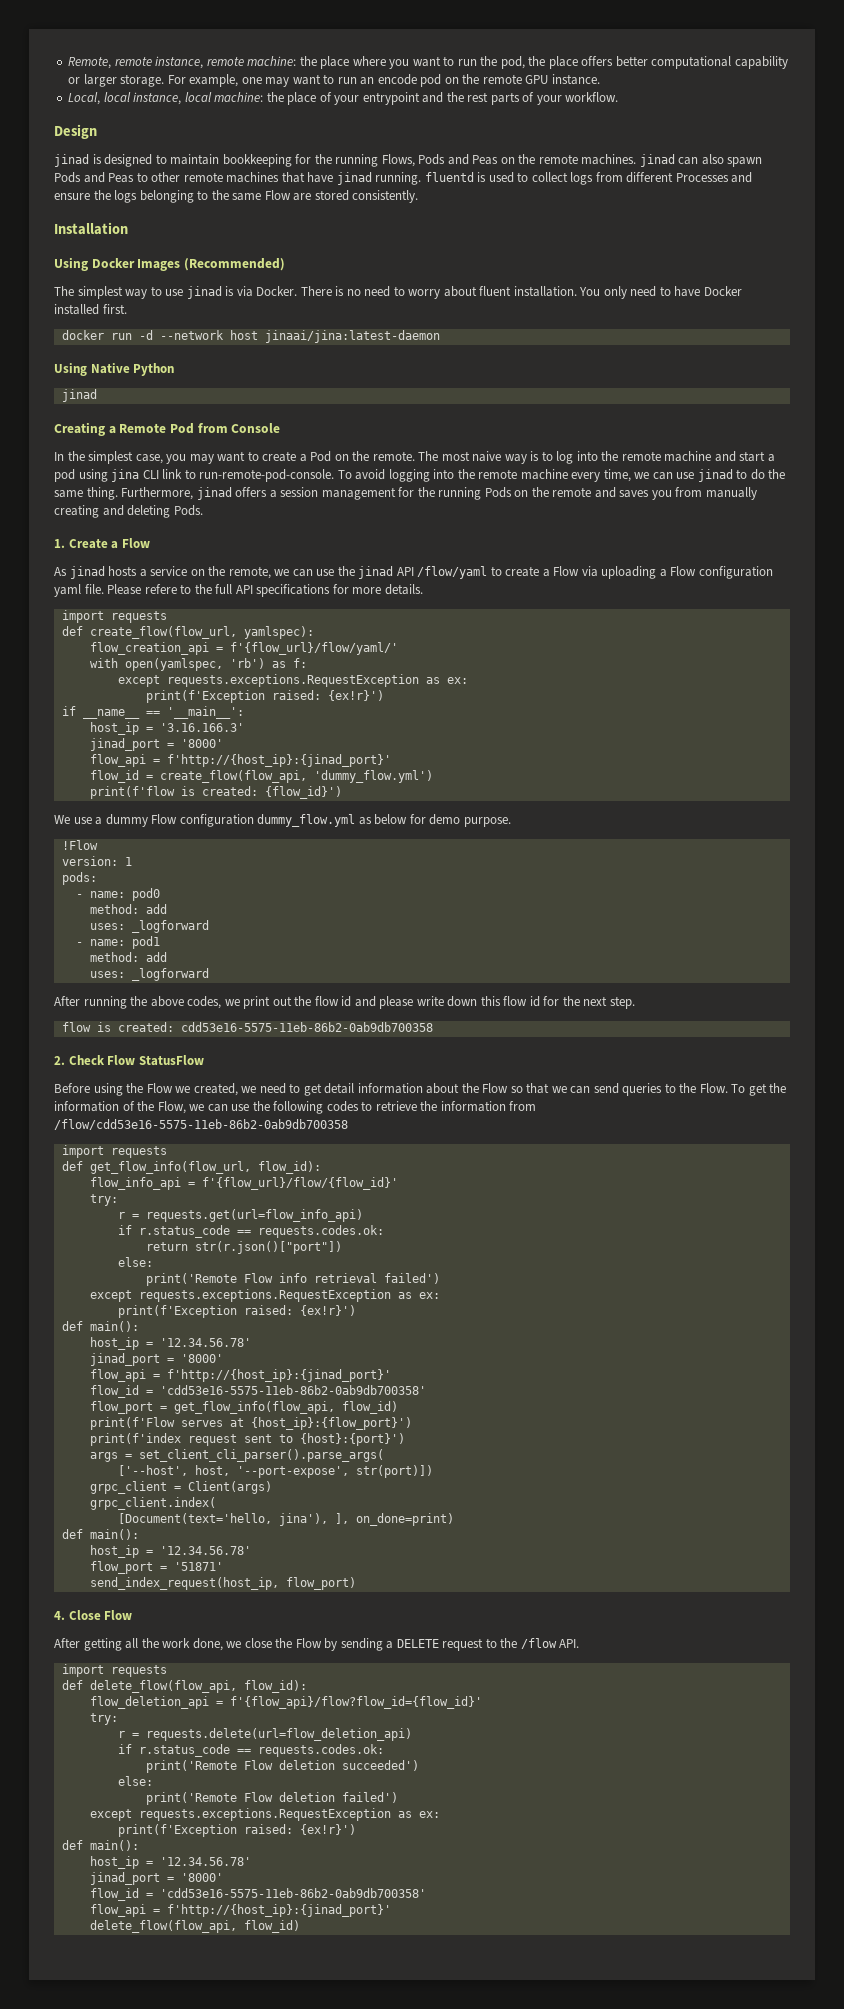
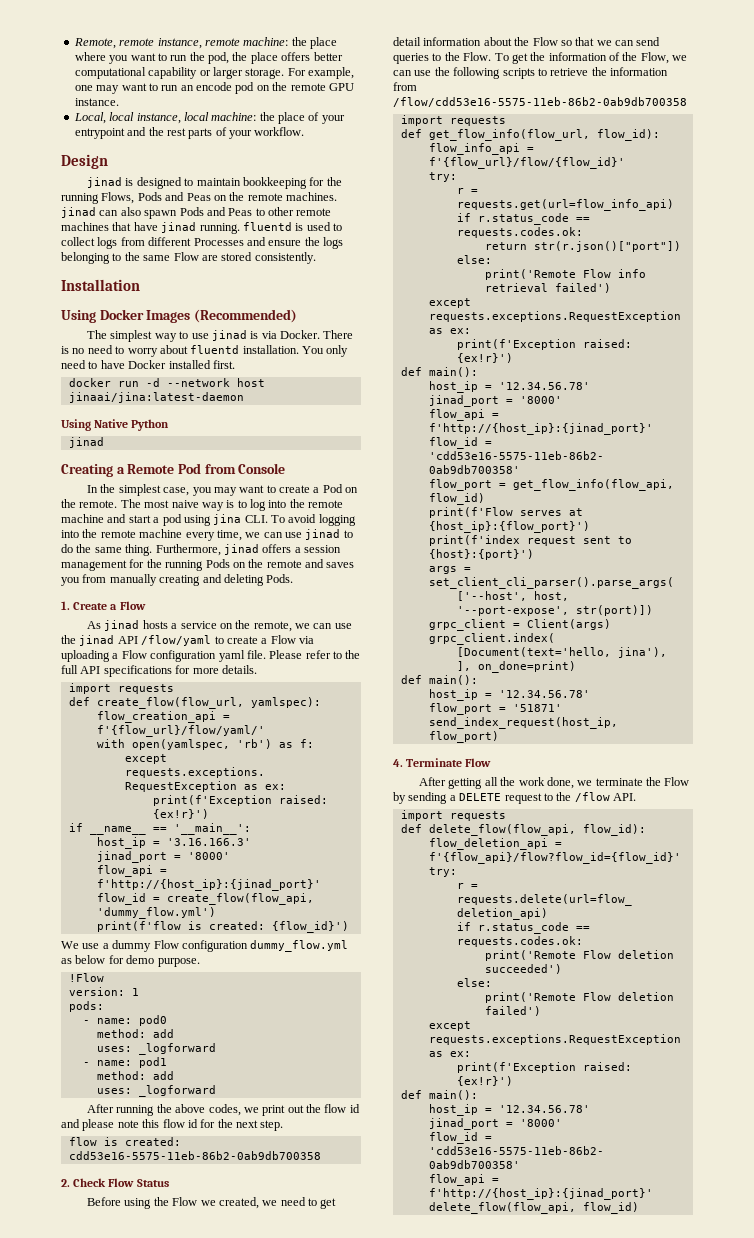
- There is no need to worry about fluent installation.
+ There is no need to worry about fluentd installation.
- The most naive way is to log into the remote machine and start a pod using jina CLI link to run-remote-pod-console. To avoid logging into the remote machine every time, we can use jinad to do the same thing.
+ The most naive way is to log into the remote machine and start a pod using jina CLI. To avoid logging into the remote machine every time, we can use jinad to do the same thing.
- Please refere to the full API specifications for more details.
+ Please refer to the full API specifications for more details.
- After running the above codes, we print out the flow id and please write down this flow id for the next step.
+ After running the above codes, we print out the flow id and please note this flow id for the next step.
- 2. Check Flow StatusFlow
+ 2. Check Flow Status
- To get the information of the Flow, we can use the following codes to retrieve the information from /flow/cdd53e16-5575-11eb-86b2-0ab9db700358
+ To get the information of the Flow, we can use the following scripts to retrieve the information from /flow/cdd53e16-5575-11eb-86b2-0ab9db700358
- 4. Close Flow
+ 4. Terminate Flow
- After getting all the work done, we close the Flow by sending a DELETE request to the /flow API.
+ After getting all the work done, we terminate the Flow by sending a DELETE request to the /flow API.

